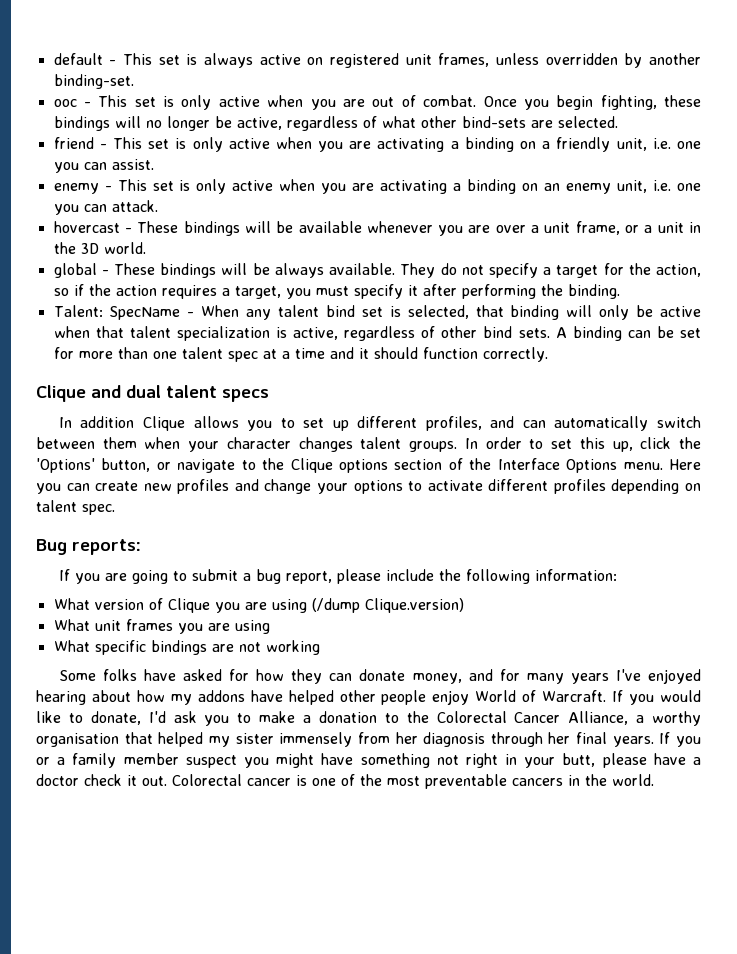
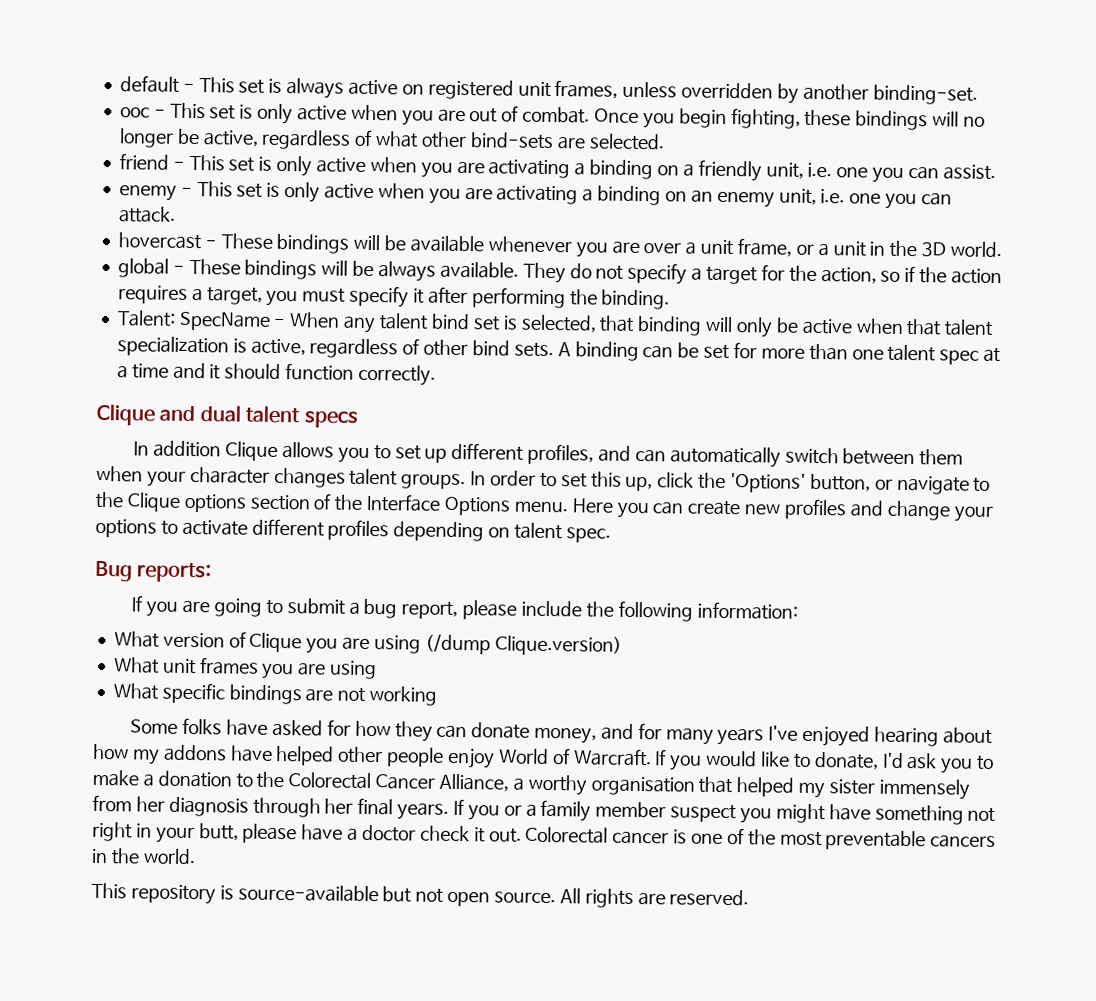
+ This repository is source-available but not open source. All rights are reserved.

